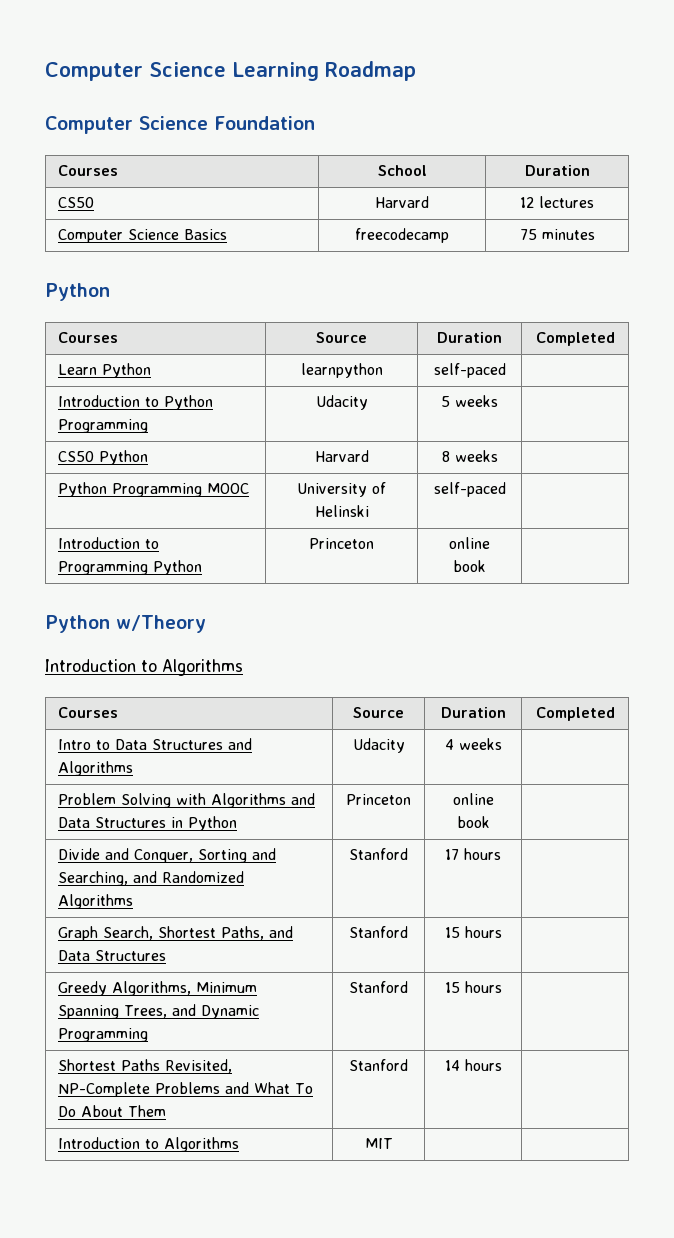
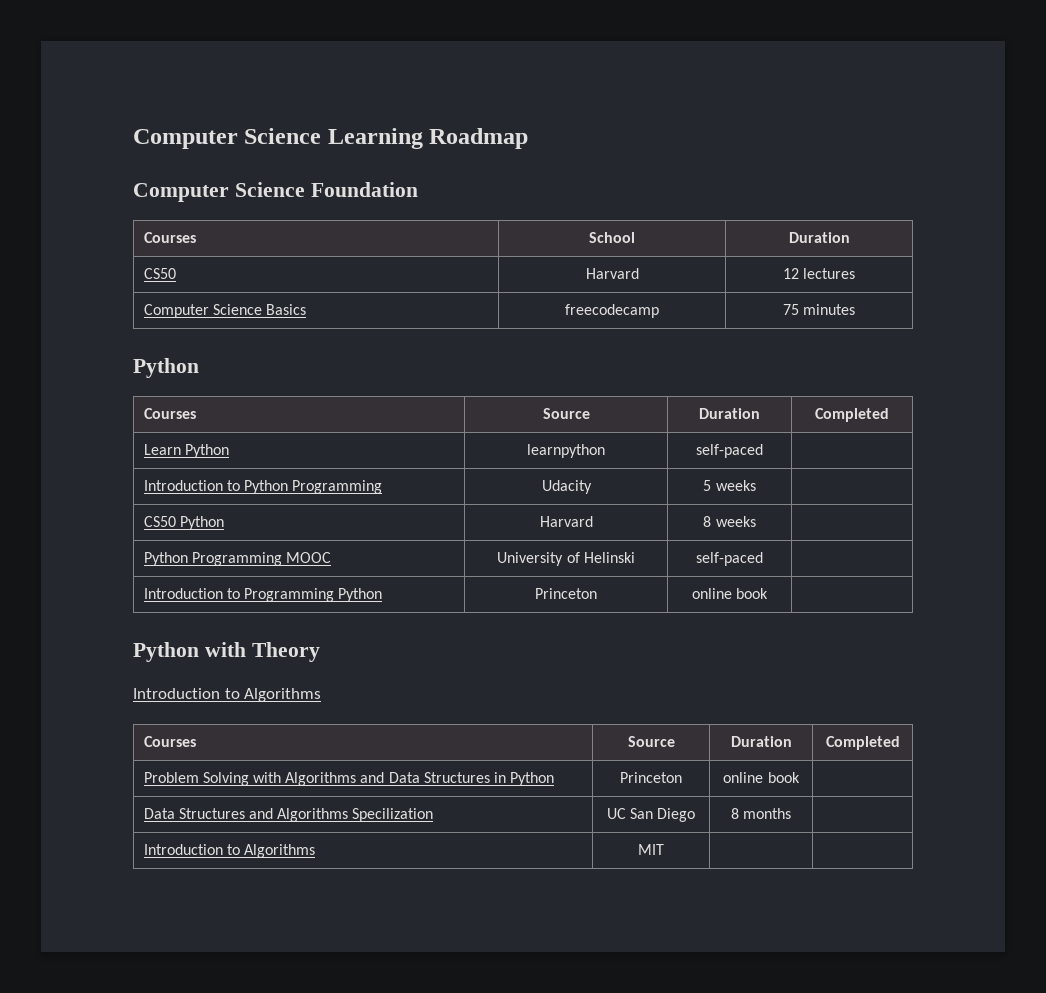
- Python w/Theory
+ Python with Theory
- Intro to Data Structures and Algorithms | Udacity | 4 weeks |
- Divide and Conquer, Sorting and Searching, and Randomized Algorithms | Stanford | 17 hours |
- Graph Search, Shortest Paths, and Data Structures | Stanford | 15 hours |
- Greedy Algorithms, Minimum Spanning Trees, and Dynamic Programming | Stanford | 15 hours |
- Shortest Paths Revisited, NP-Complete Problems and What To Do About Them | Stanford | 14 hours |
+ Data Structures and Algorithms Specilization | UC San Diego | 8 months |

